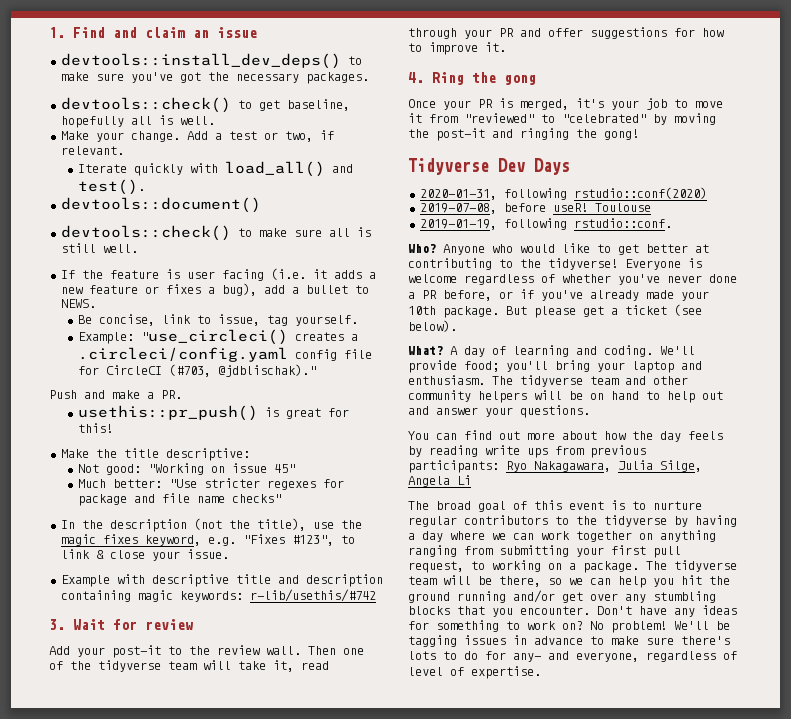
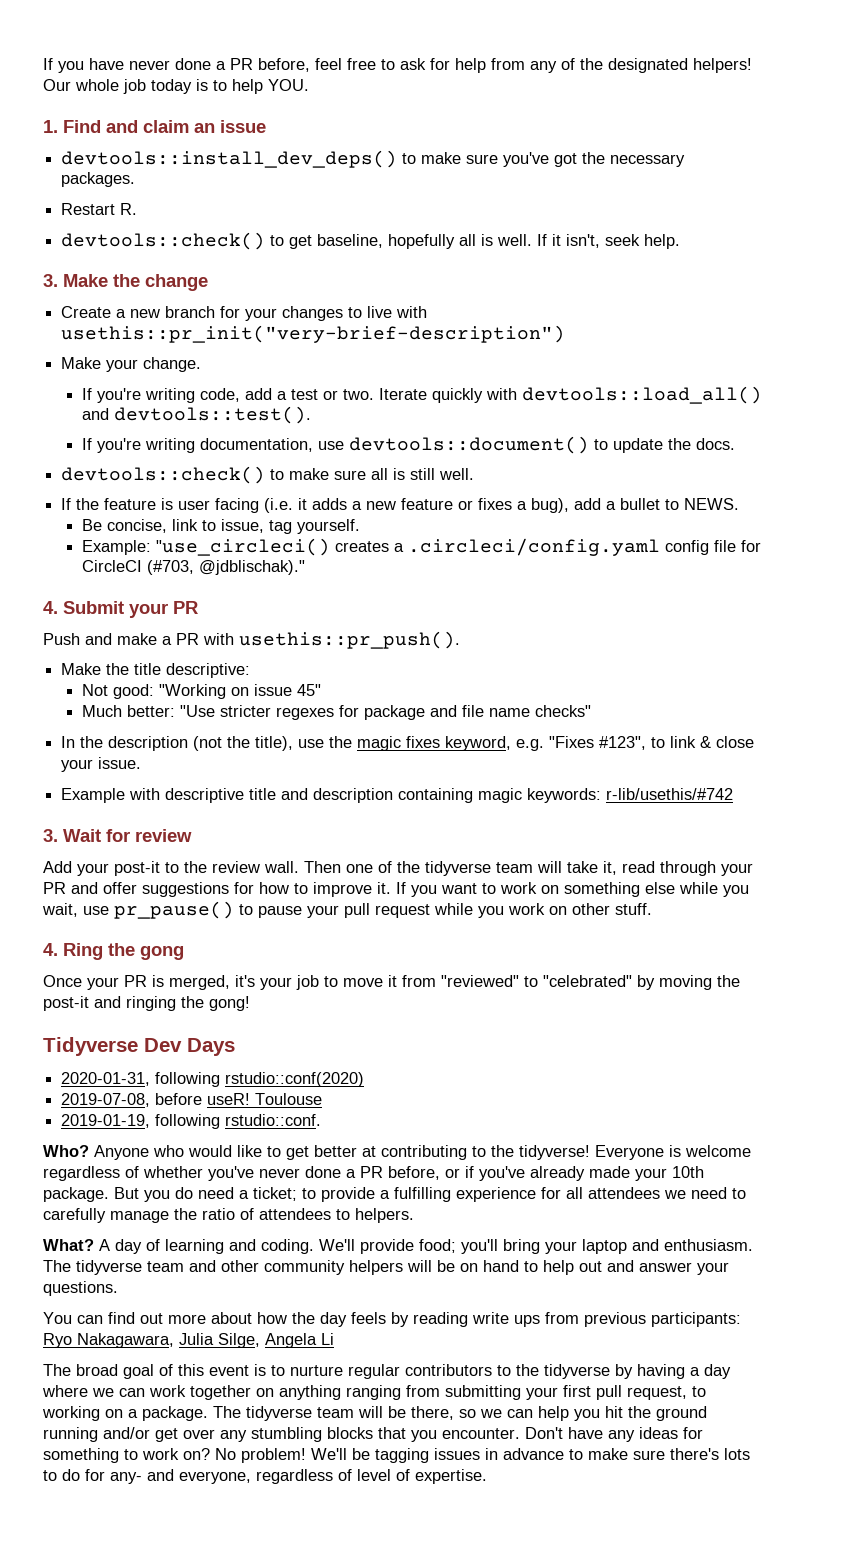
+ If you have never done a PR before, feel free to ask for help from any of the designated helpers! Our whole job today is to help YOU.
+ Restart R.
- devtools::check() to get baseline, hopefully all is well.
- Make your change. Add a test or two, if relevant.
- Iterate quickly with load_all() and test().
- devtools::document()
+ devtools::check() to get baseline, hopefully all is well. If it isn't, seek help.
+ 3. Make the change
+ Create a new branch for your changes to live with usethis::pr_init("very-brief-description")
+ Make your change.
+ If you're writing code, add a test or two. Iterate quickly with devtools::load_all() and devtools::test().
+ If you're writing documentation, use devtools::document() to update the docs.
+ 4. Submit your PR
- Push and make a PR.
- usethis::pr_push() is great for this!
+ Push and make a PR with usethis::pr_push().
+ If you want to work on something else while you wait, use pr_pause() to pause your pull request while you work on other stuff.
- But please get a ticket (see below).
+ But you do need a ticket; to provide a fulfilling experience for all attendees we need to carefully manage the ratio of attendees to helpers.

